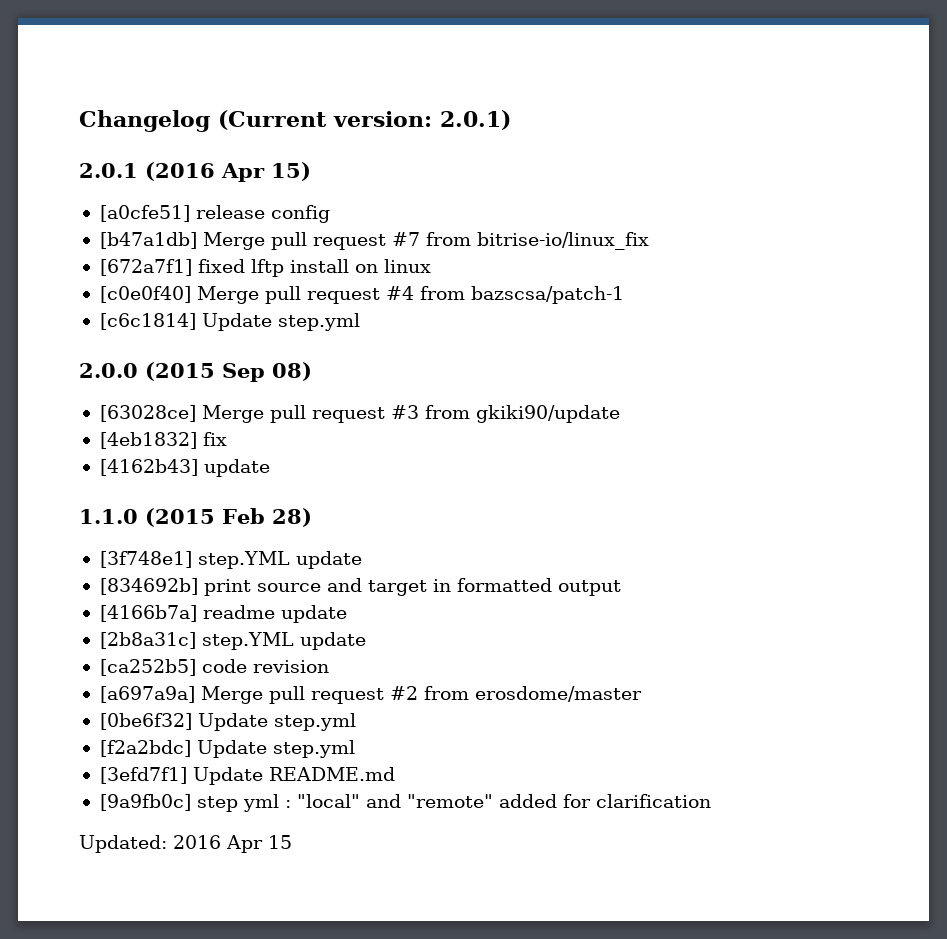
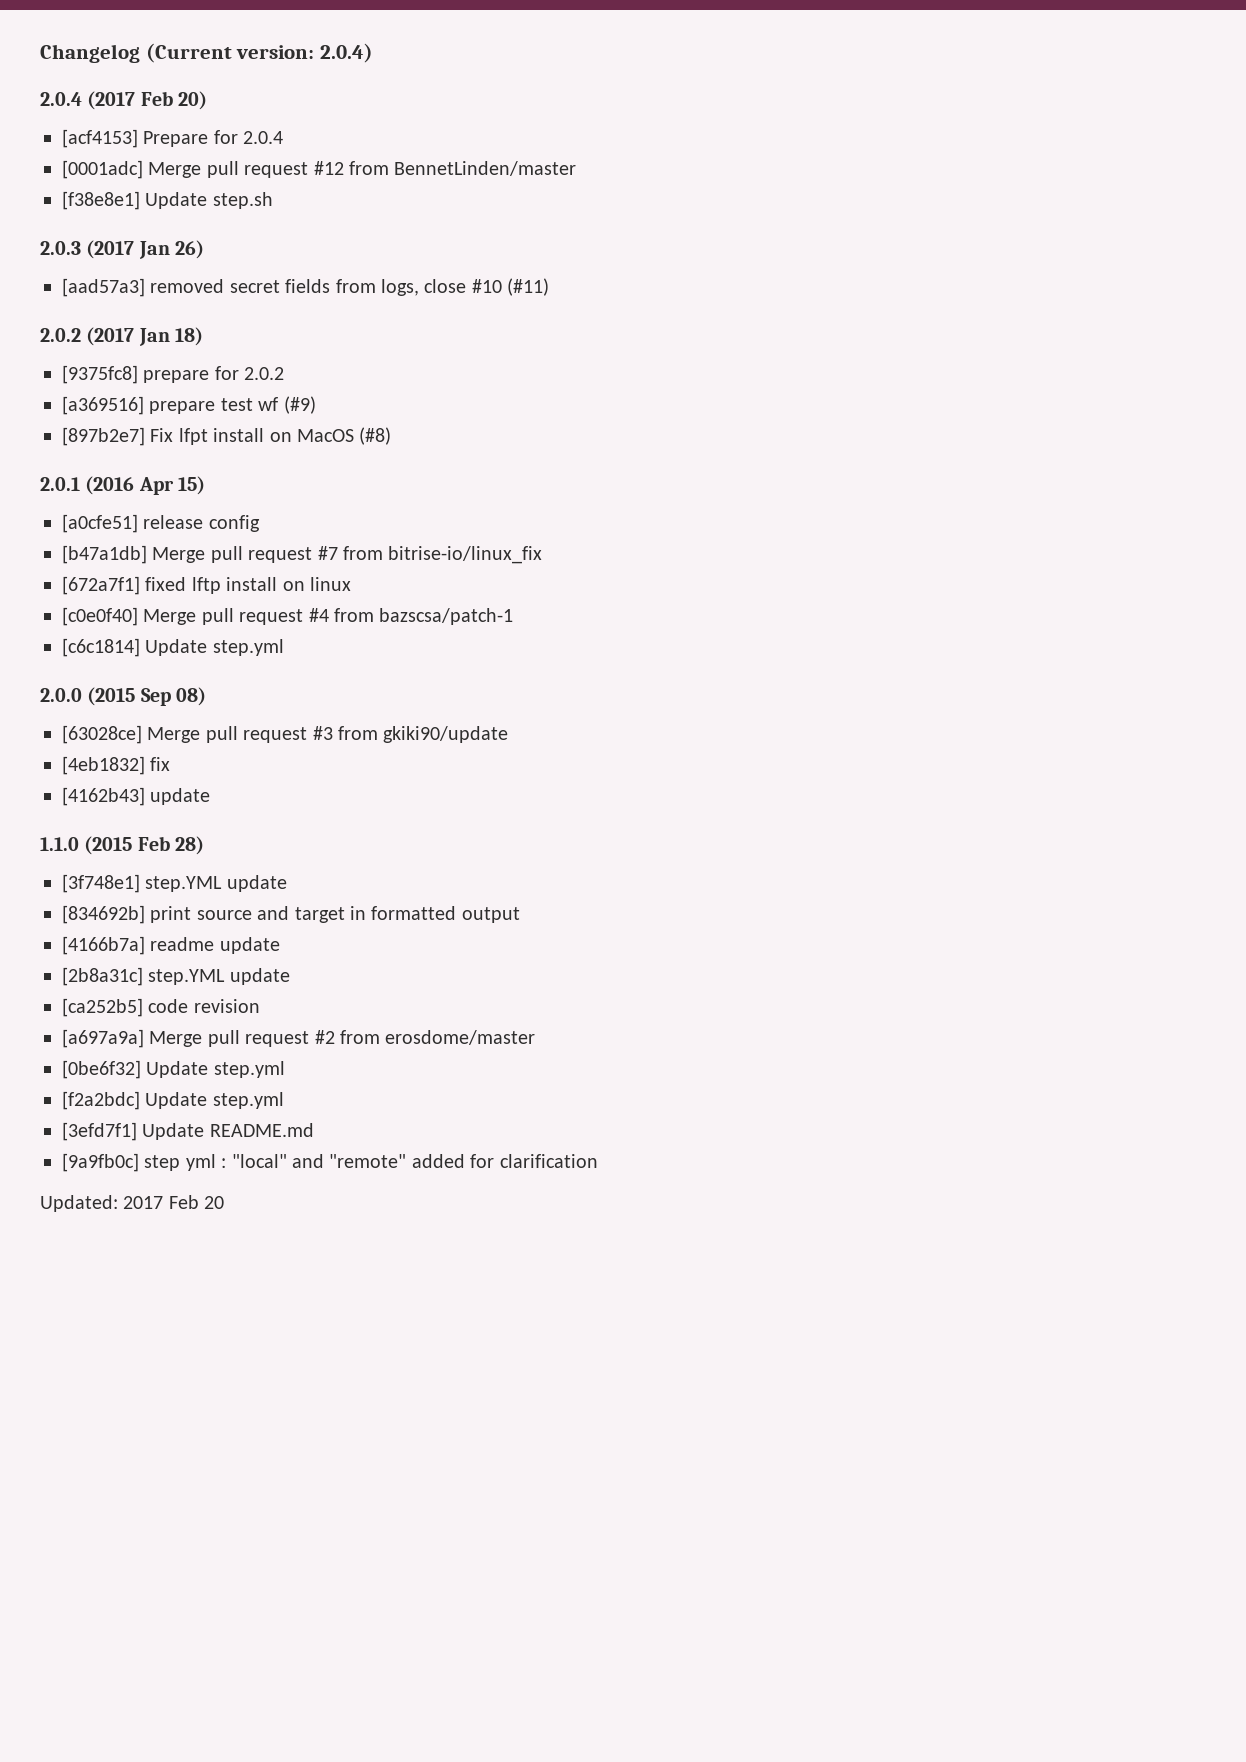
- Changelog (Current version: 2.0.1)
+ Changelog (Current version: 2.0.4)
+ 2.0.4 (2017 Feb 20)
+ [acf4153] Prepare for 2.0.4
+ [0001adc] Merge pull request #12 from BennetLinden/master
+ [f38e8e1] Update step.sh
+ 2.0.3 (2017 Jan 26)
+ [aad57a3] removed secret fields from logs, close #10 (#11)
+ 2.0.2 (2017 Jan 18)
+ [9375fc8] prepare for 2.0.2
+ [a369516] prepare test wf (#9)
+ [897b2e7] Fix lfpt install on MacOS (#8)
- Updated: 2016 Apr 15
+ Updated: 2017 Feb 20

